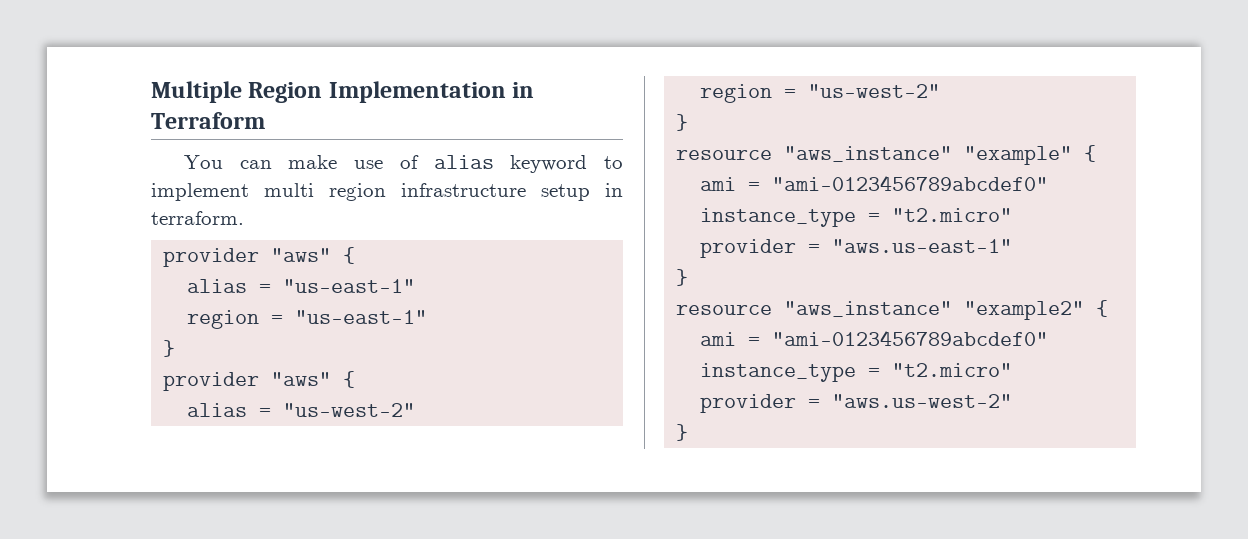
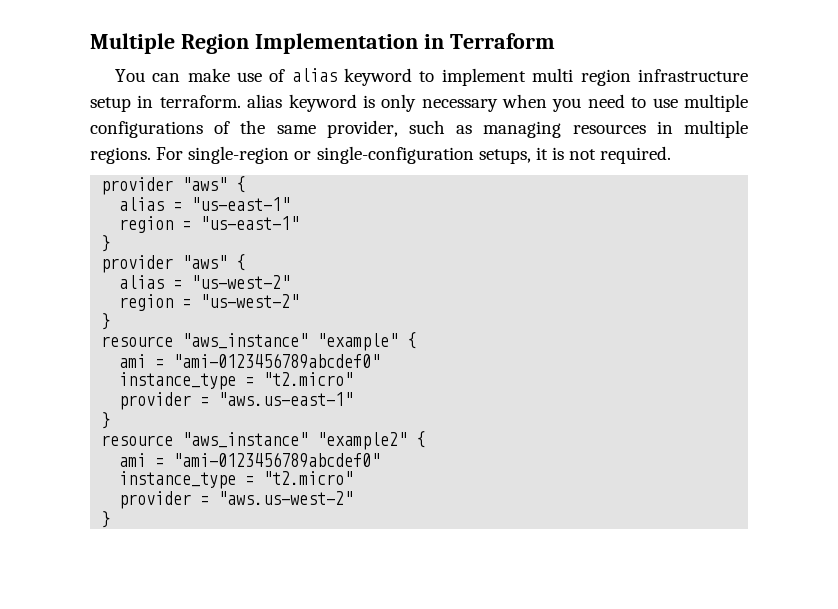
- You can make use of alias keyword to implement multi region infrastructure setup in terraform.
+ You can make use of alias keyword to implement multi region infrastructure setup in terraform. alias keyword is only necessary when you need to use multiple configurations of the same provider, such as managing resources in multiple regions. For single-region or single-configuration setups, it is not required.

